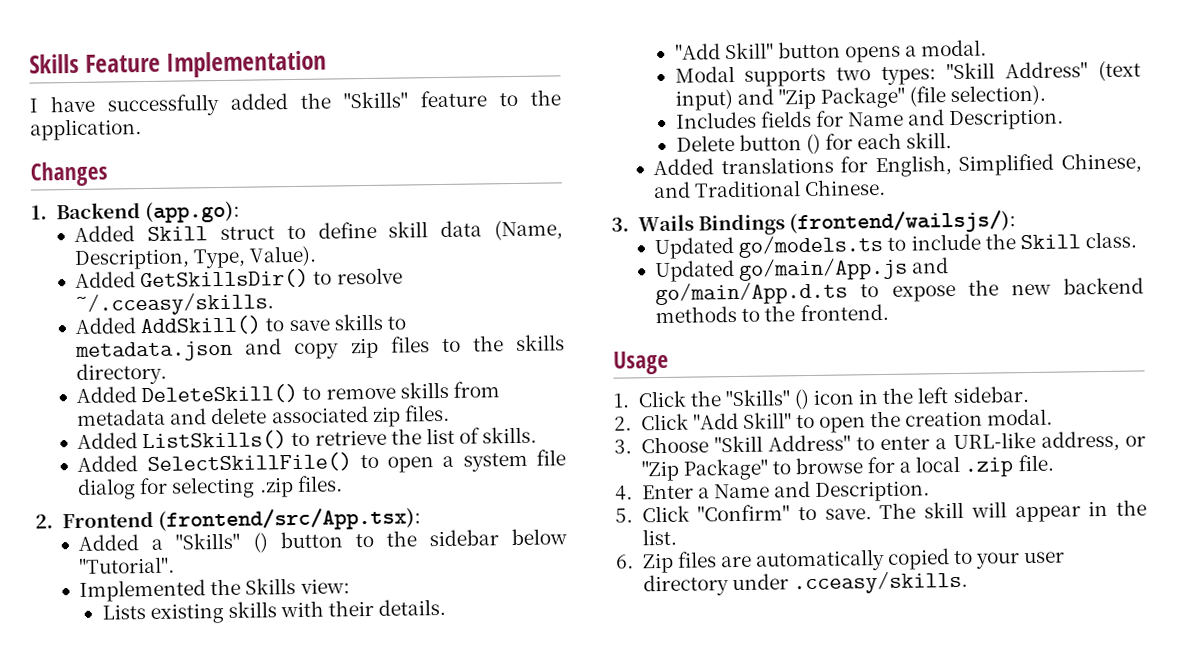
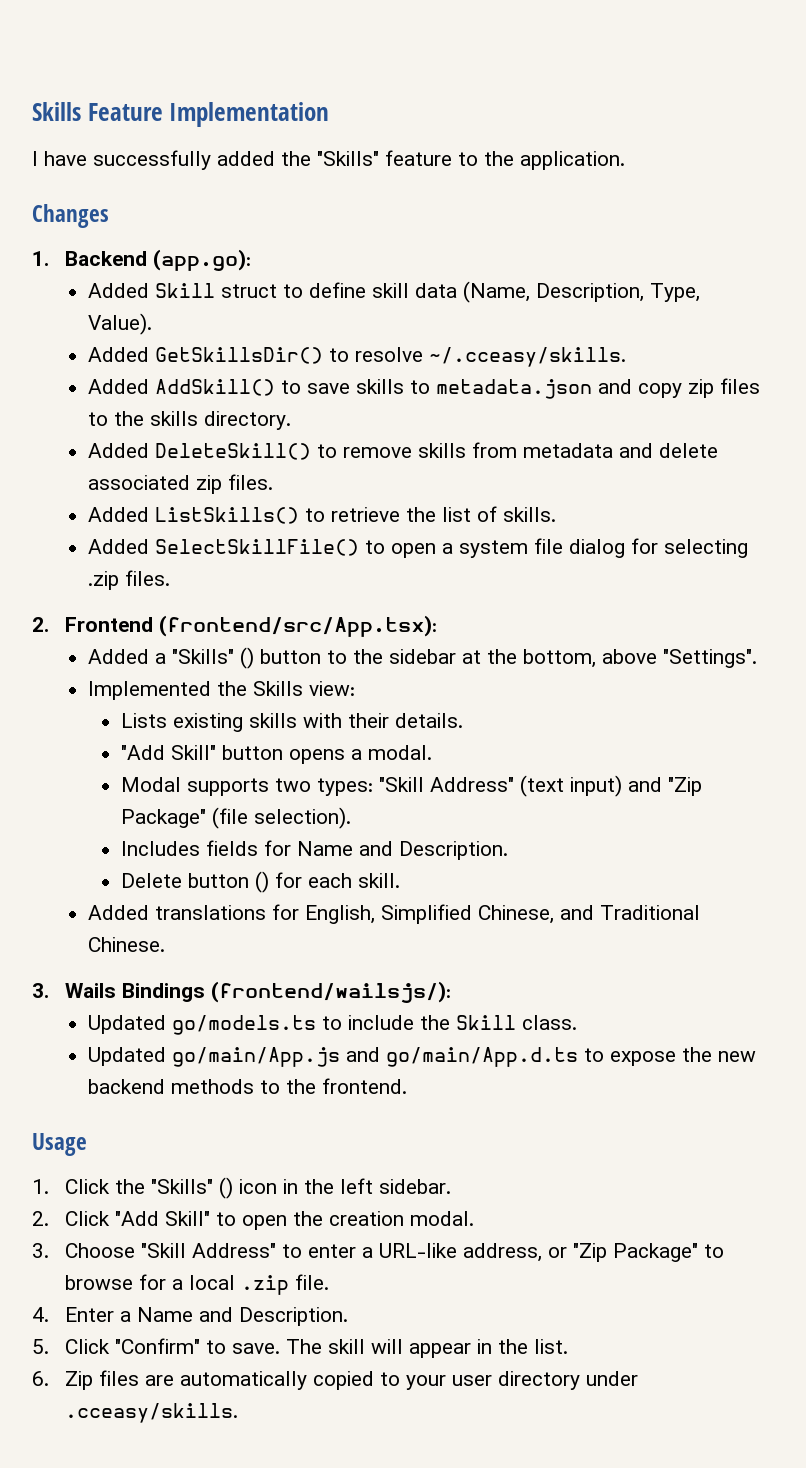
- Added a "Skills" () button to the sidebar below "Tutorial".
+ Added a "Skills" () button to the sidebar at the bottom, above "Settings".

